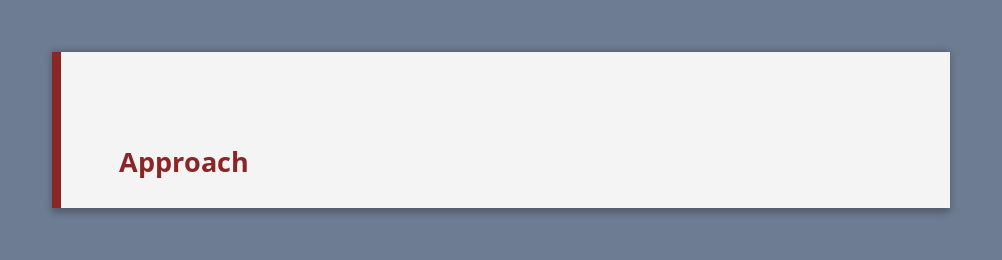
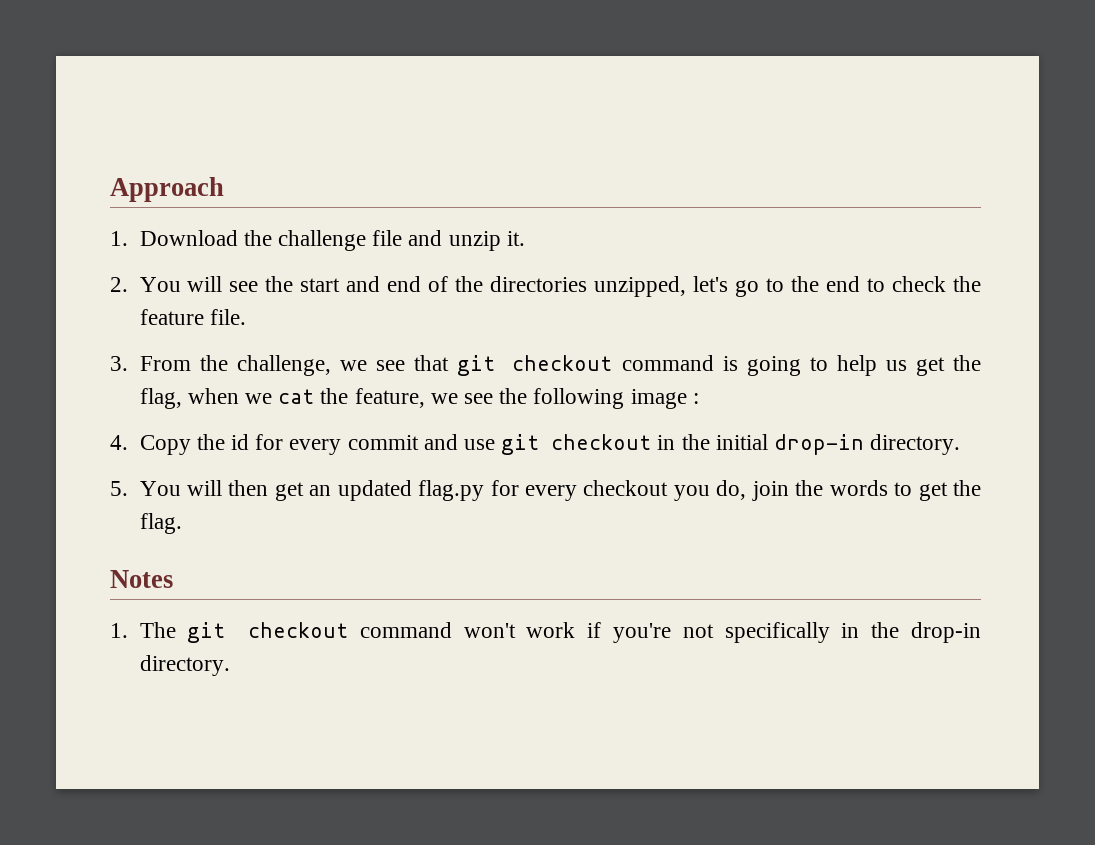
+ 1. Download the challenge file and unzip it.
+ 2. You will see the start and end of the directories unzipped, let's go to the end to check the feature file.
+ 3. From the challenge, we see that git checkout command is going to help us get the flag, when we cat the feature, we see the following image :
+ 4. Copy the id for every commit and use git checkout in the initial drop-in directory.
+ 5. You will then get an updated flag.py for every checkout you do, join the words to get the flag.
+ Notes
+ 1. The git checkout command won't work if you're not specifically in the drop-in directory.

